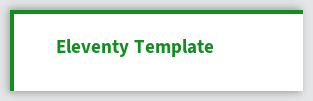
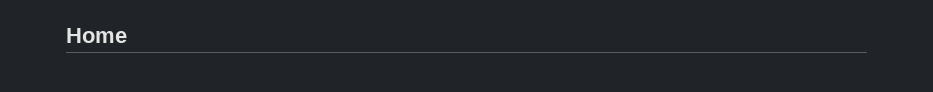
- Eleventy Template
+ Home

